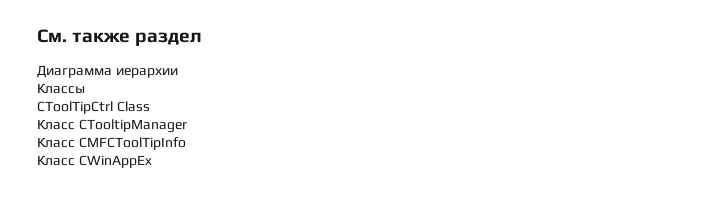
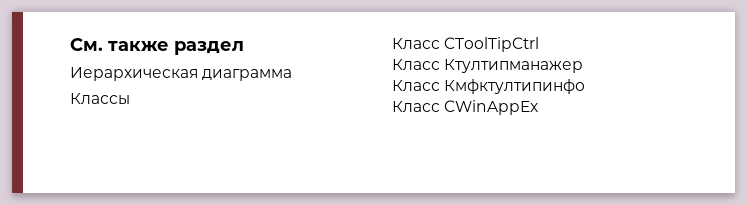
- Диаграмма иерархии
+ Иерархическая диаграмма
- CToolTipCtrl Class
- Класс CTooltipManager
- Класс CMFCToolTipInfo
+ Класс CToolTipCtrl
+ Класс Ктултипманажер
+ Класс Кмфктултипинфо

